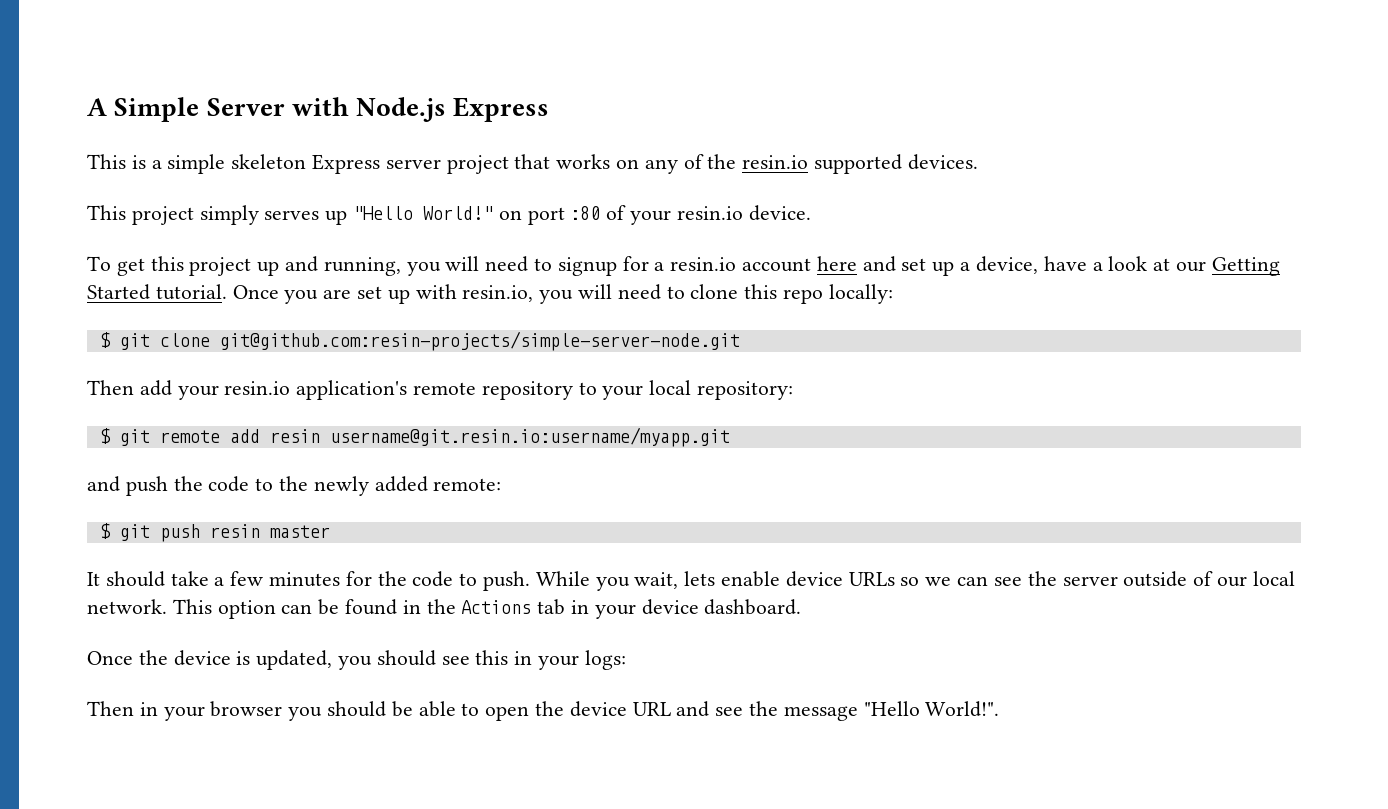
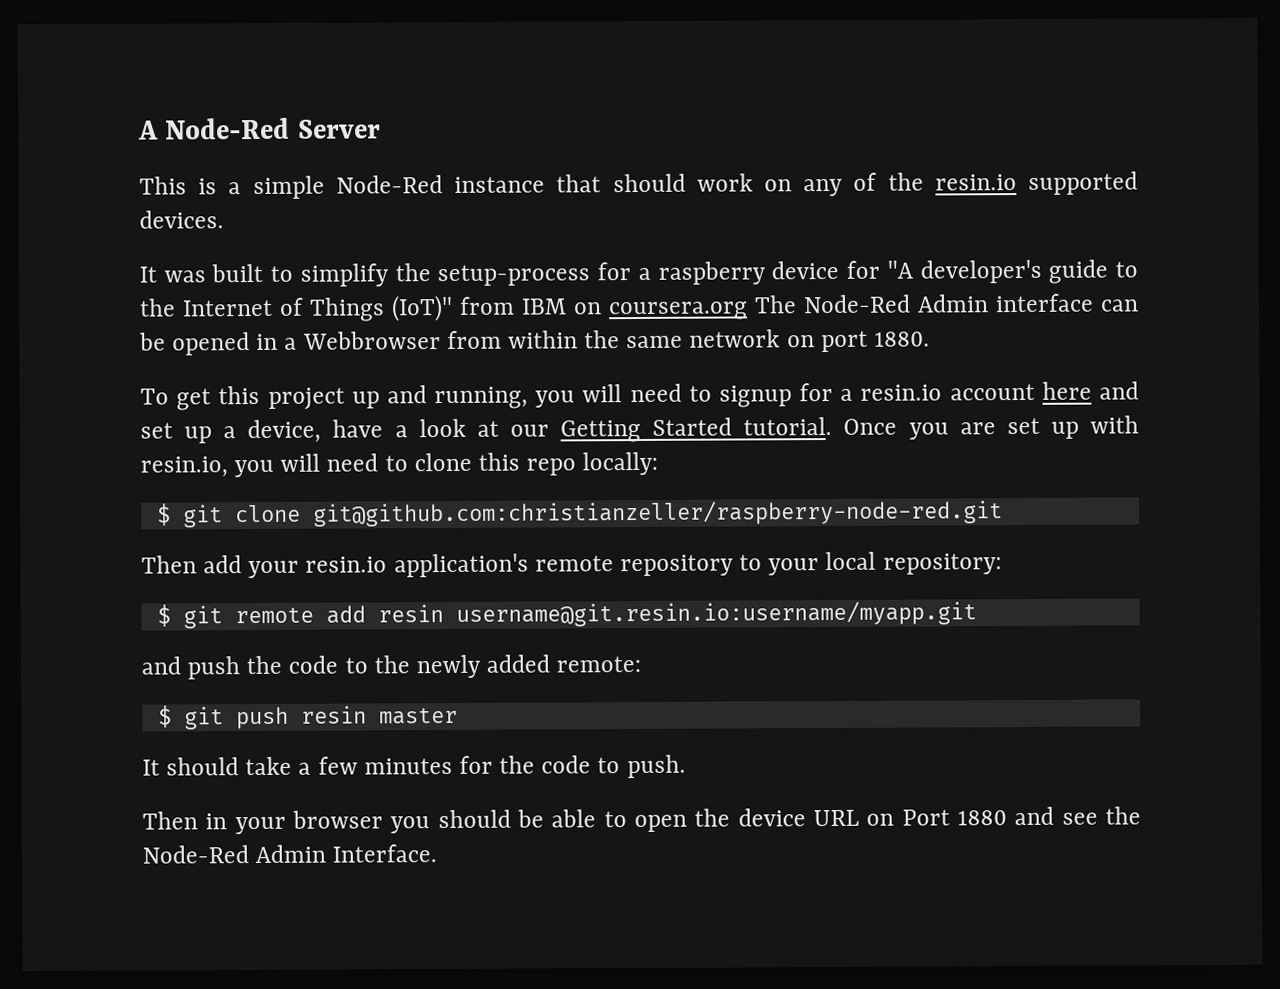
- A Simple Server with Node.js Express
+ A Node-Red Server
- This is a simple skeleton Express server project that works on any of the resin.io supported devices.
+ This is a simple Node-Red instance that should work on any of the resin.io supported devices.
- This project simply serves up "Hello World!" on port :80 of your resin.io device.
+ It was built to simplify the setup-process for a raspberry device for "A developer's guide to the Internet of Things (IoT)" from IBM on coursera.org The Node-Red Admin interface can be opened in a Webbrowser from within the same network on port 1880.
- $ git clone git@github.com:resin-projects/simple-server-node.git
+ $ git clone git@github.com:christianzeller/raspberry-node-red.git
- While you wait, lets enable device URLs so we can see the server outside of our local network. This option can be found in the Actions tab in your device dashboard.
- Once the device is updated, you should see this in your logs:
- Then in your browser you should be able to open the device URL and see the message "Hello World!".
+ Then in your browser you should be able to open the device URL on Port 1880 and see the Node-Red Admin Interface.

